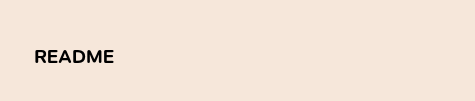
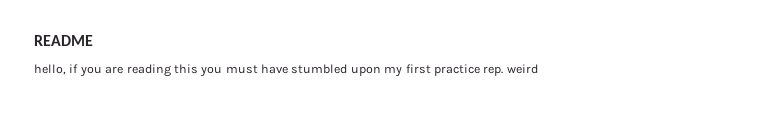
+ hello, if you are reading this you must have stumbled upon my first practice rep. weird

